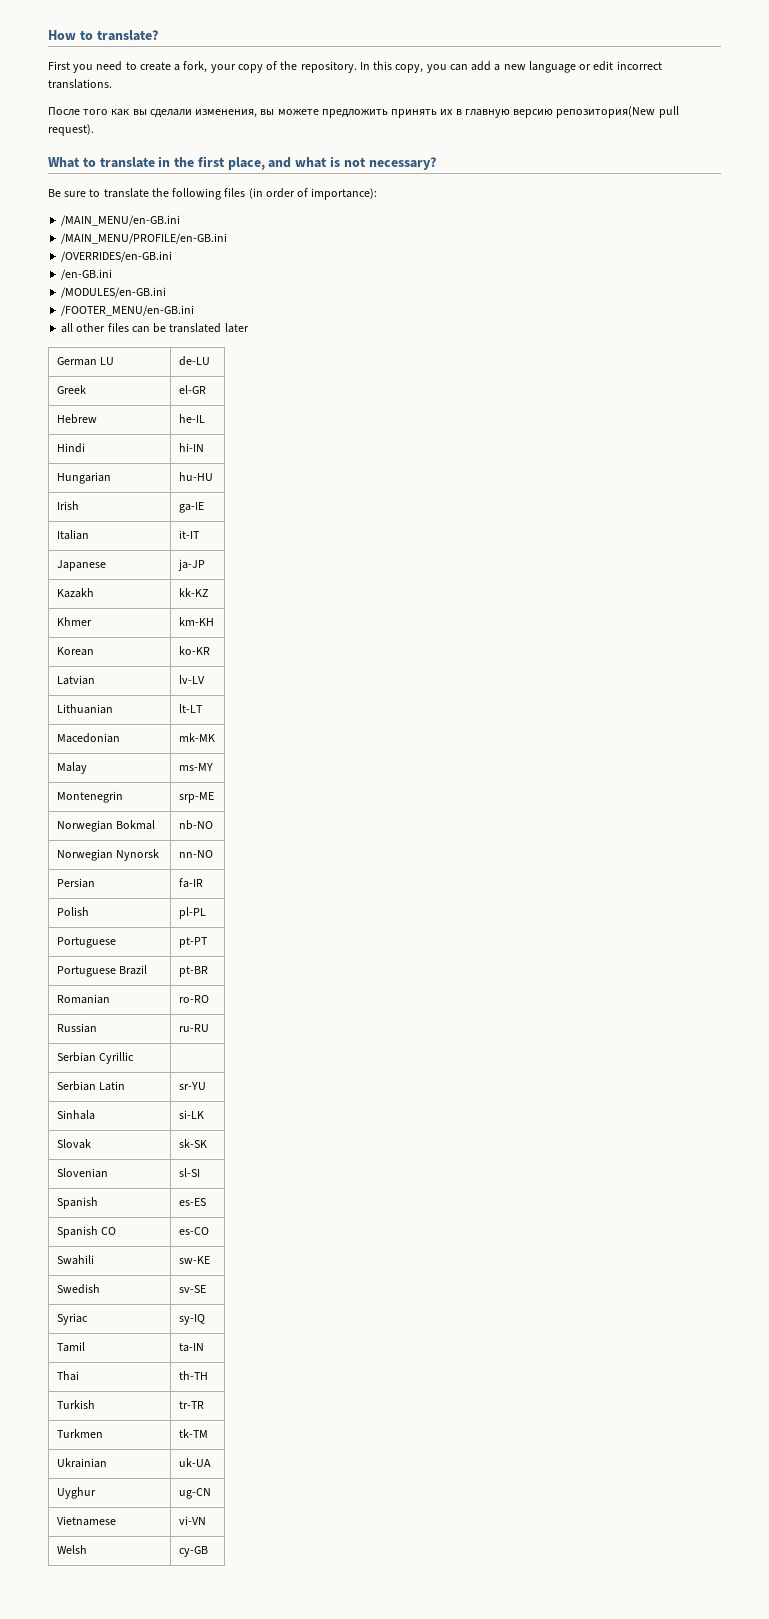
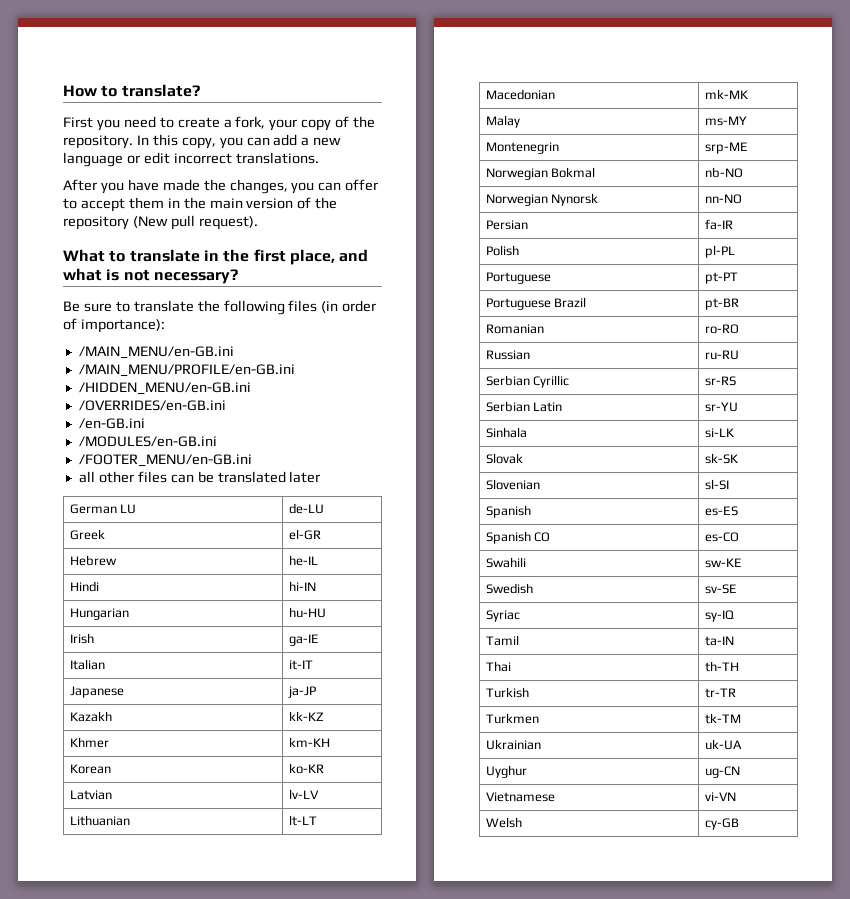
- После того как вы сделали изменения, вы можете предложить принять их в главную версию репозитория(New pull request).
+ After you have made the changes, you can offer to accept them in the main version of the repository (New pull request).
+ /HIDDEN_MENU/en-GB.ini
- Serbian Cyrillic |
+ Serbian Cyrillic | sr-RS

